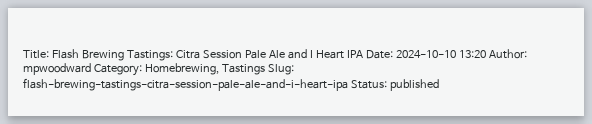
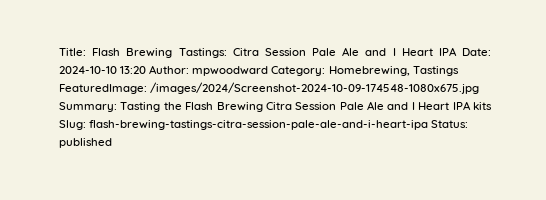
- Title: Flash Brewing Tastings: Citra Session Pale Ale and I Heart IPA Date: 2024-10-10 13:20 Author: mpwoodward Category: Homebrewing, Tastings Slug: flash-brewing-tastings-citra-session-pale-ale-and-i-heart-ipa Status: published
+ Title: Flash Brewing Tastings: Citra Session Pale Ale and I Heart IPA Date: 2024-10-10 13:20 Author: mpwoodward Category: Homebrewing, Tastings FeaturedImage: /images/2024/Screenshot-2024-10-09-174548-1080x675.jpg Summary: Tasting the Flash Brewing Citra Session Pale Ale and I Heart IPA kits Slug: flash-brewing-tastings-citra-session-pale-ale-and-i-heart-ipa Status: published

